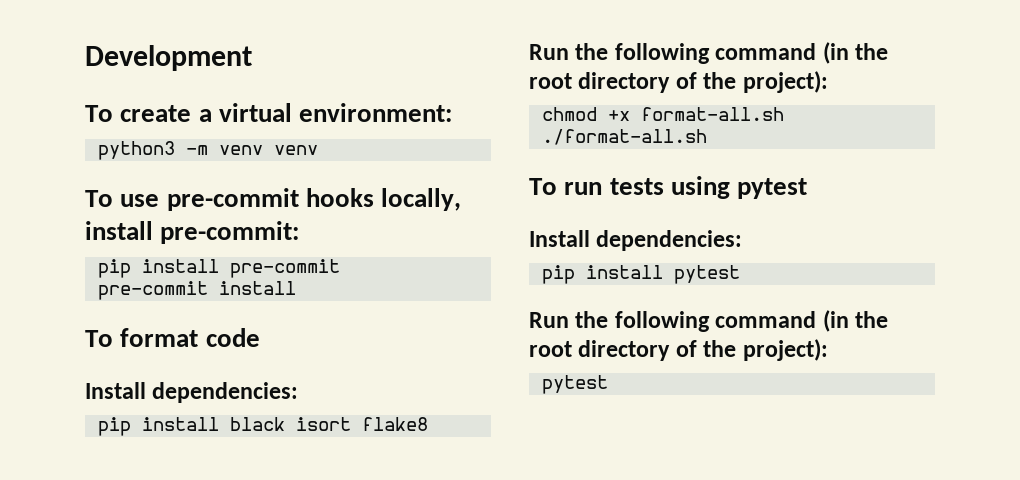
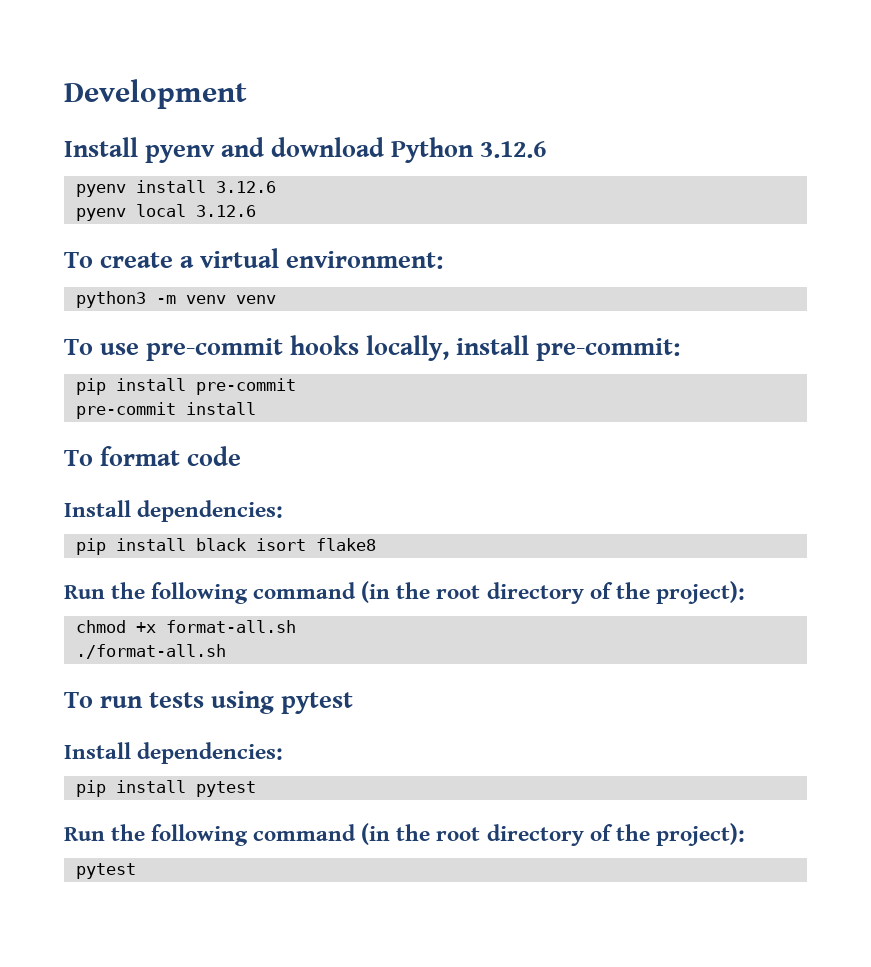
+ Install pyenv and download Python 3.12.6
+ pyenv install 3.12.6
+ pyenv local 3.12.6

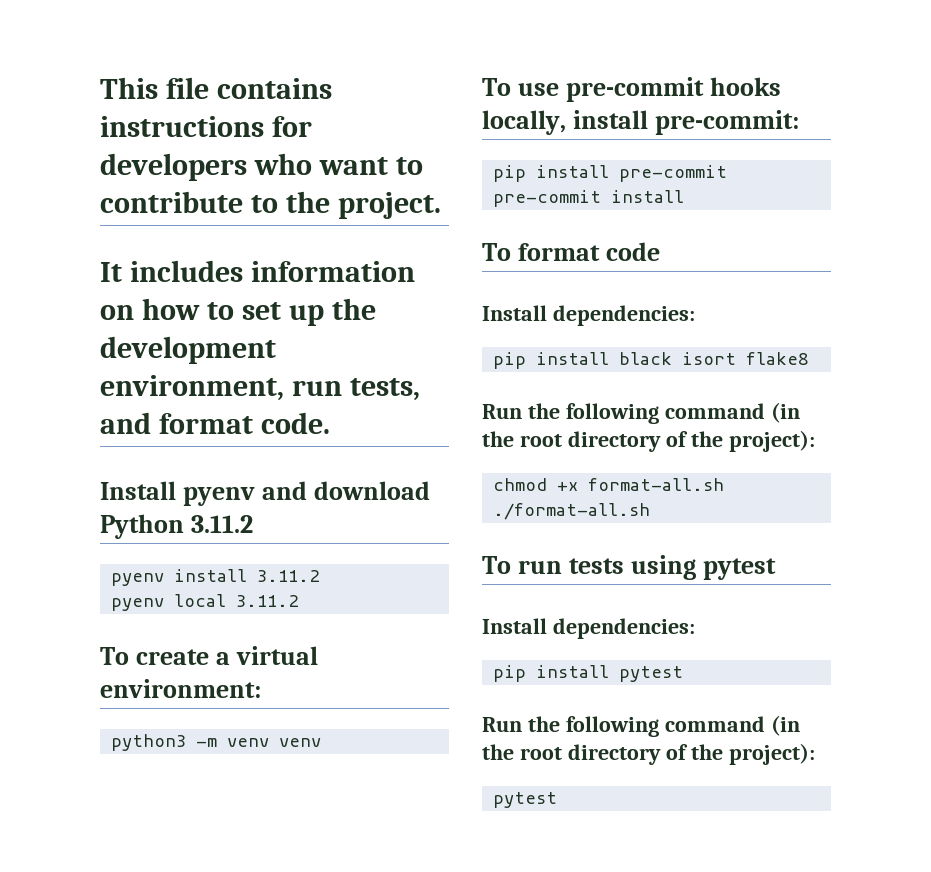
- Development
+ This file contains instructions for developers who want to contribute to the project.
+ It includes information on how to set up the development environment, run tests, and format code.
- Install pyenv and download Python 3.12.6
+ Install pyenv and download Python 3.11.2
- pyenv install 3.12.6
+ pyenv install 3.11.2
- pyenv local 3.12.6
+ pyenv local 3.11.2

